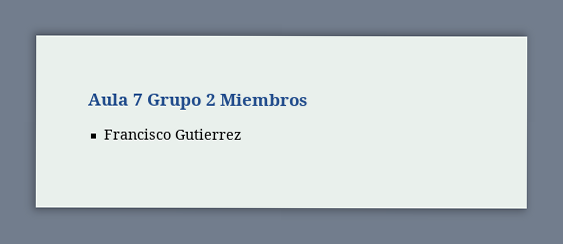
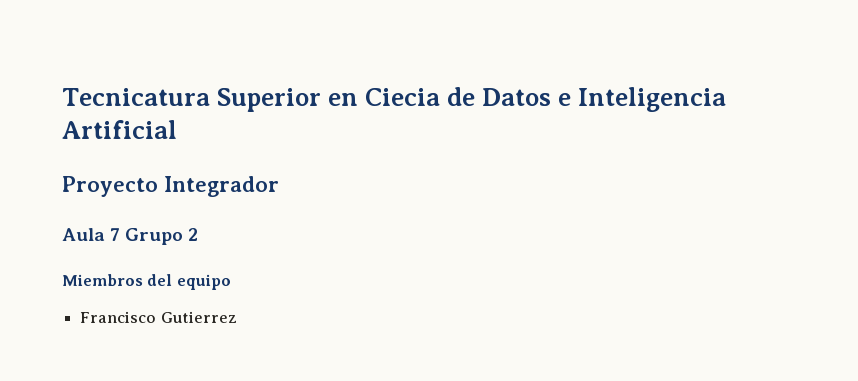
+ Tecnicatura Superior en Ciecia de Datos e Inteligencia Artificial
+ Proyecto Integrador
- Aula 7 Grupo 2 Miembros
+ Aula 7 Grupo 2
+ Miembros del equipo

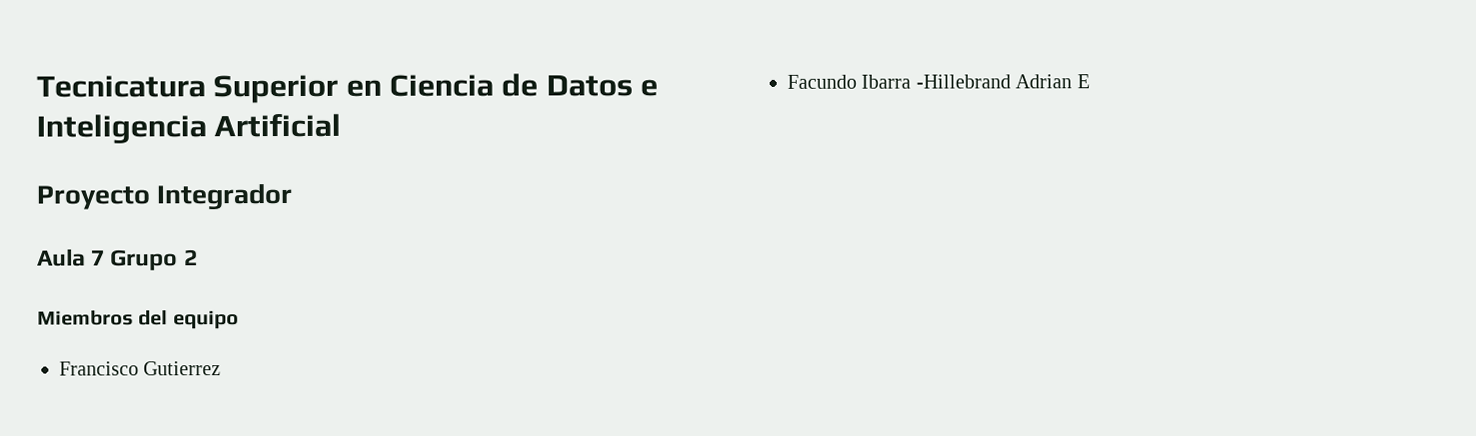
- Tecnicatura Superior en Ciecia de Datos e Inteligencia Artificial
+ Tecnicatura Superior en Ciencia de Datos e Inteligencia Artificial
+ Facundo Ibarra -Hillebrand Adrian E

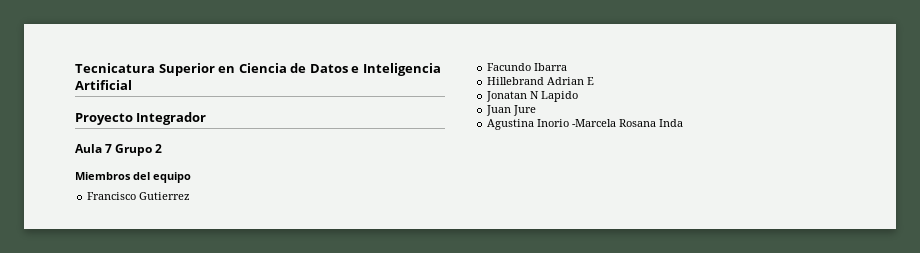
- Facundo Ibarra -Hillebrand Adrian E
+ Facundo Ibarra
+ Hillebrand Adrian E
+ Jonatan N Lapido
+ Juan Jure
+ Agustina Inorio -Marcela Rosana Inda

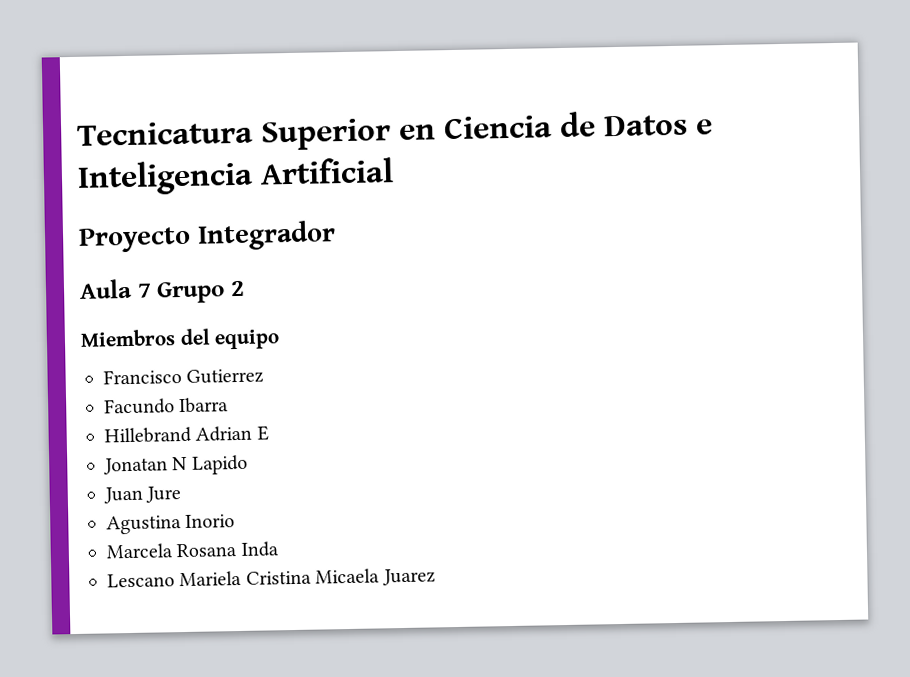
- Agustina Inorio -Marcela Rosana Inda
+ Agustina Inorio
+ Marcela Rosana Inda
+ Lescano Mariela Cristina Micaela Juarez

